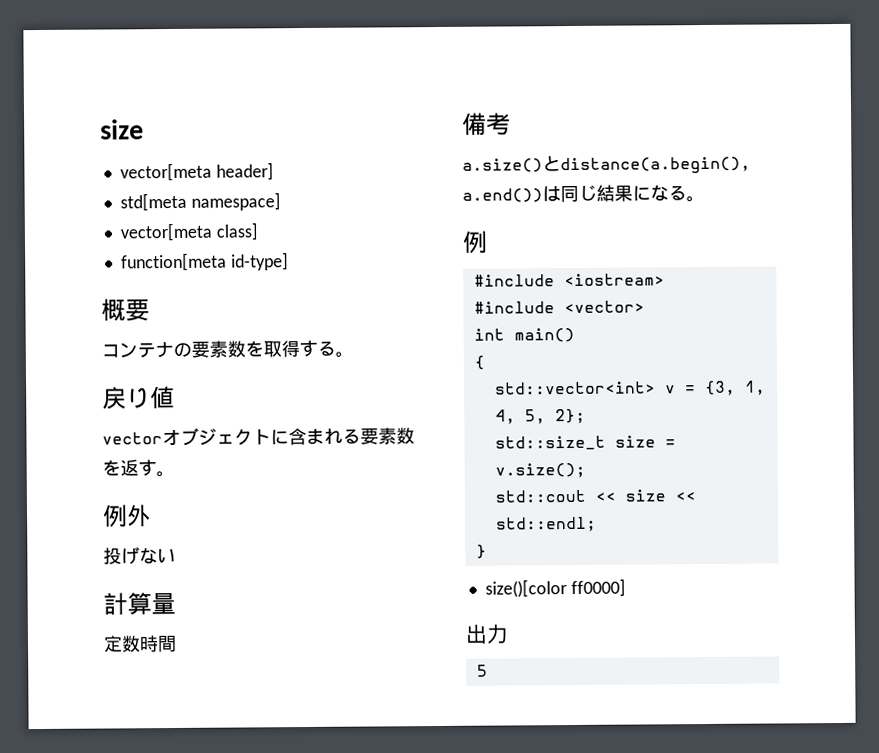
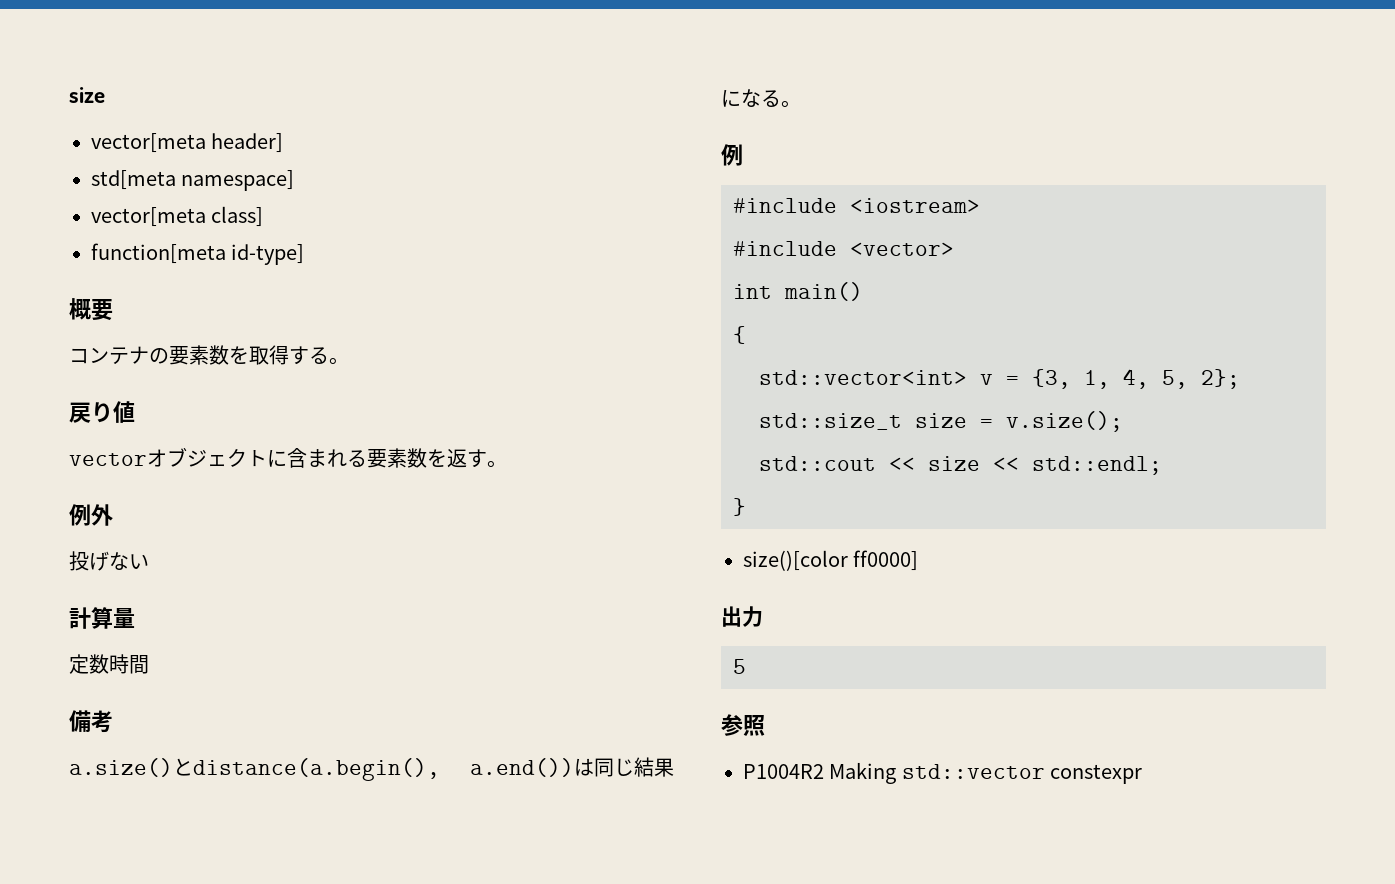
+ 参照
+ P1004R2 Making std::vector constexpr

